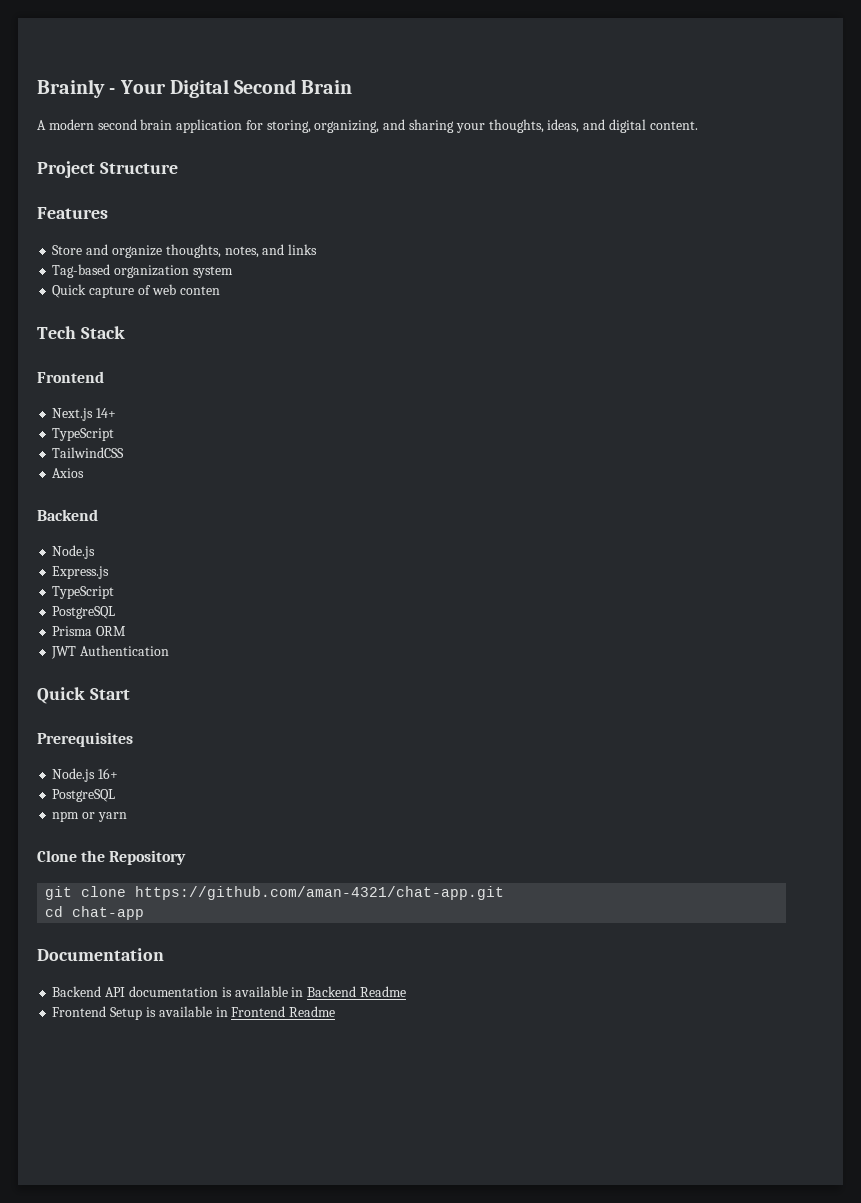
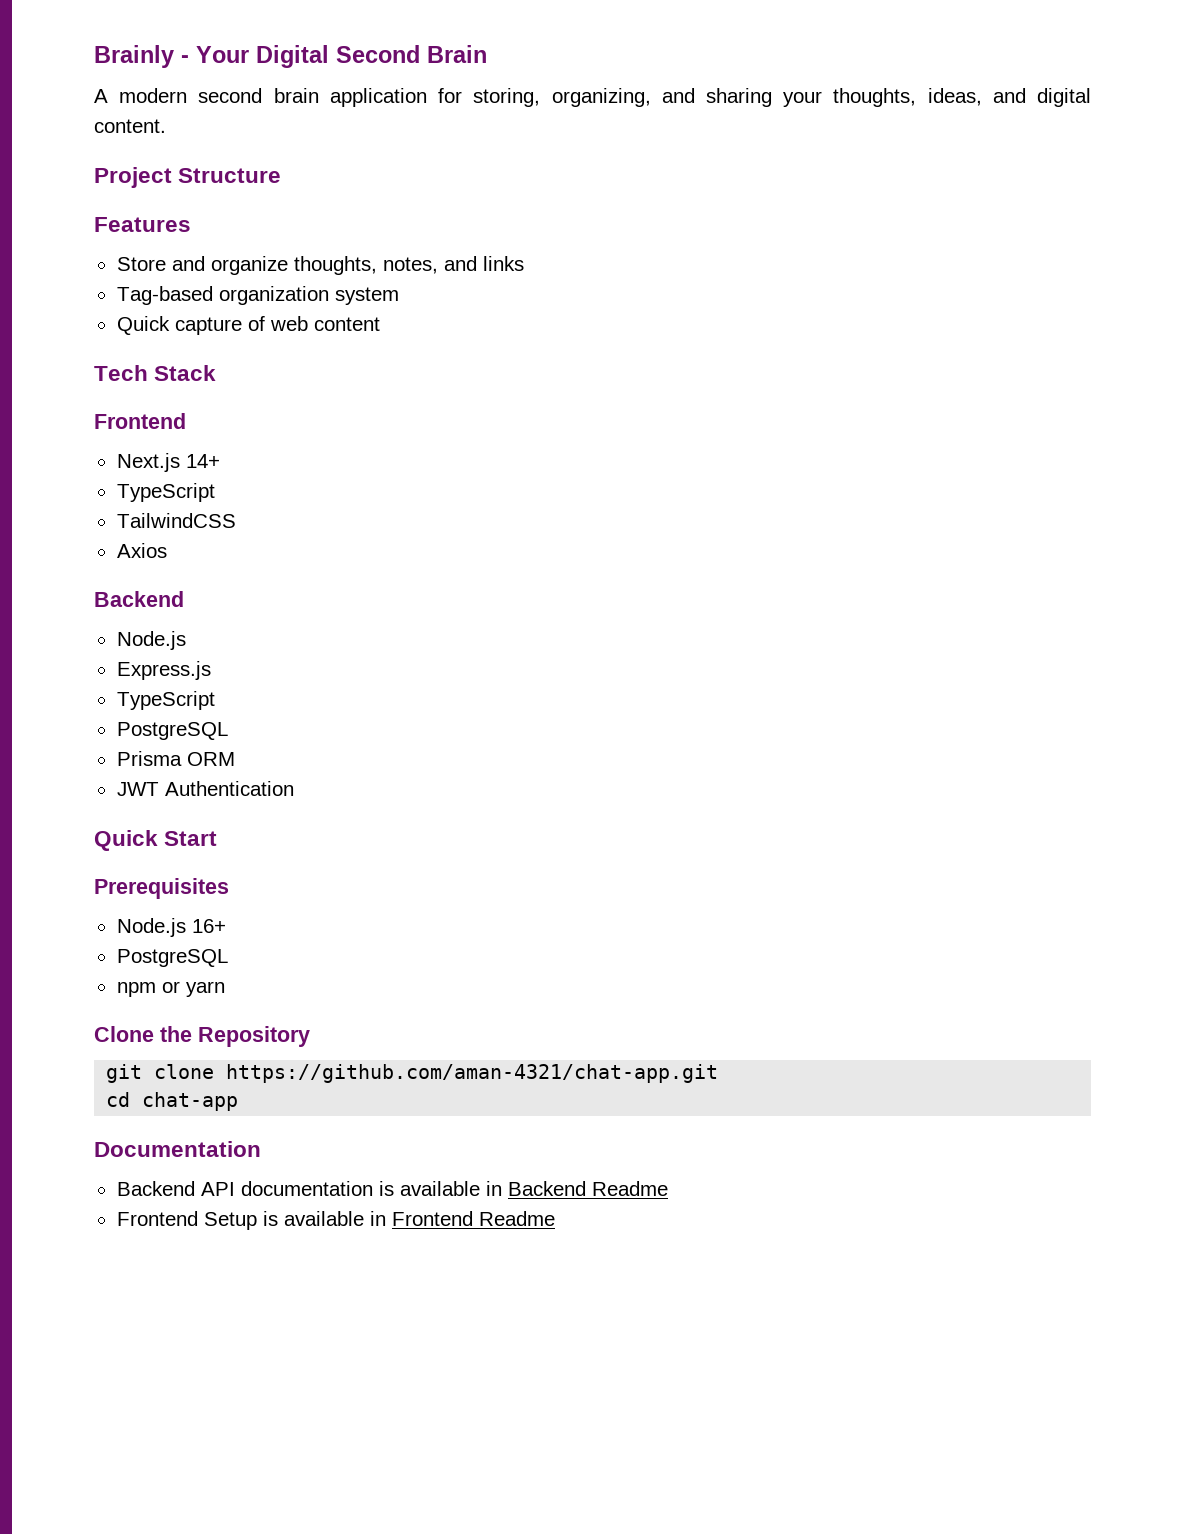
- Quick capture of web conten
+ Quick capture of web content

